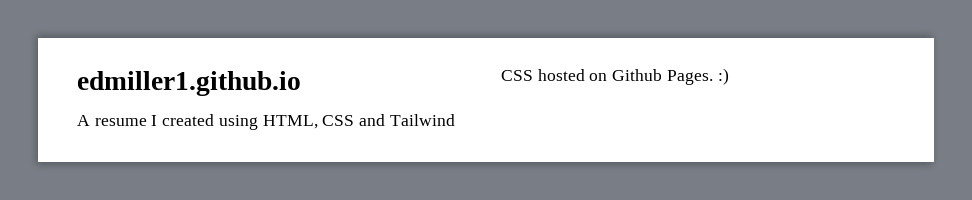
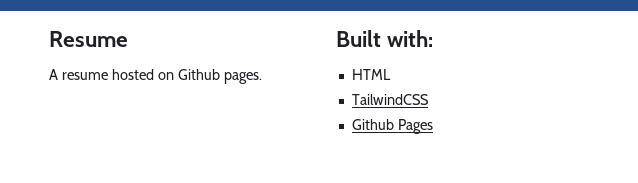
- edmiller1.github.io
+ Resume
- A resume I created using HTML, CSS and Tailwind CSS hosted on Github Pages. :)
+ A resume hosted on Github pages.
+ Built with:
+ HTML
+ TailwindCSS
+ Github Pages

